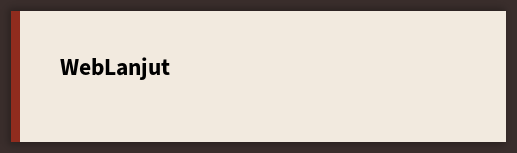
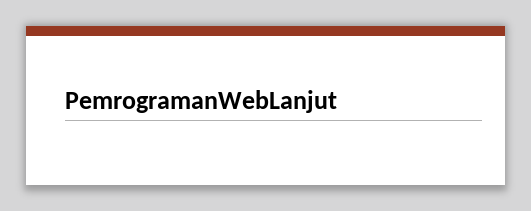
- WebLanjut
+ PemrogramanWebLanjut

